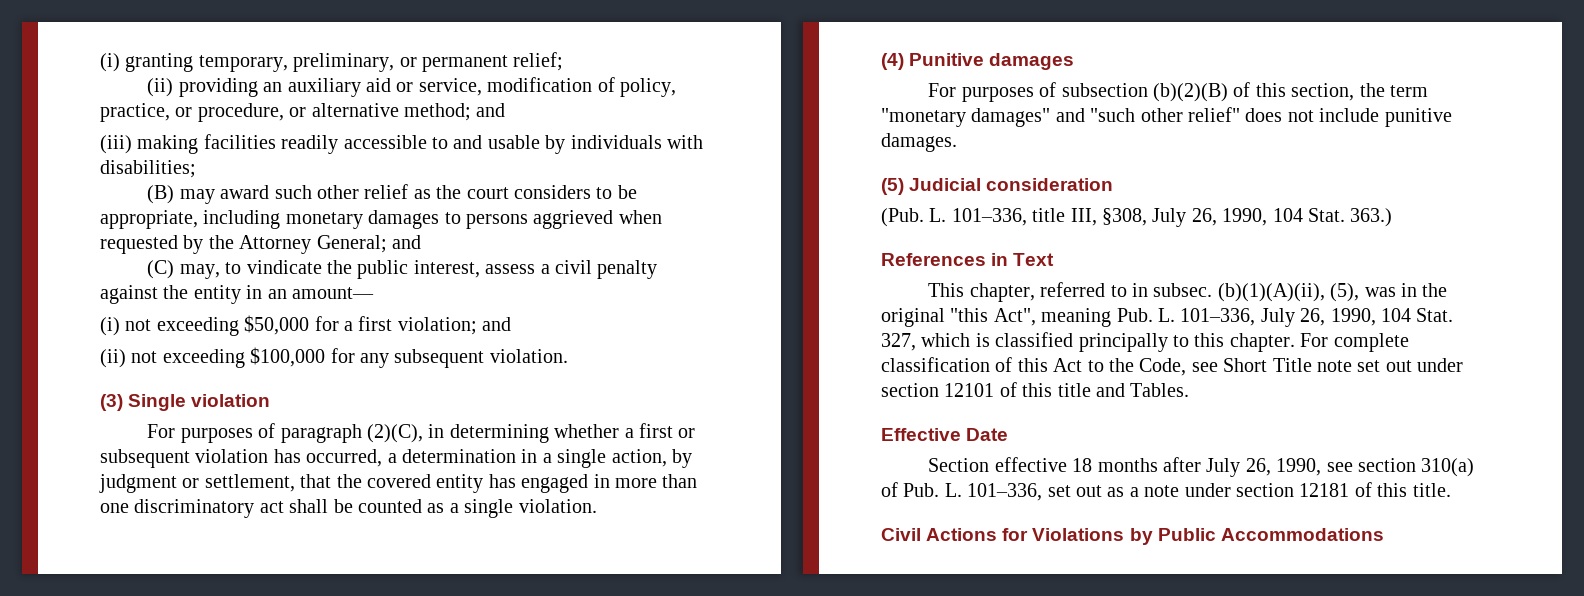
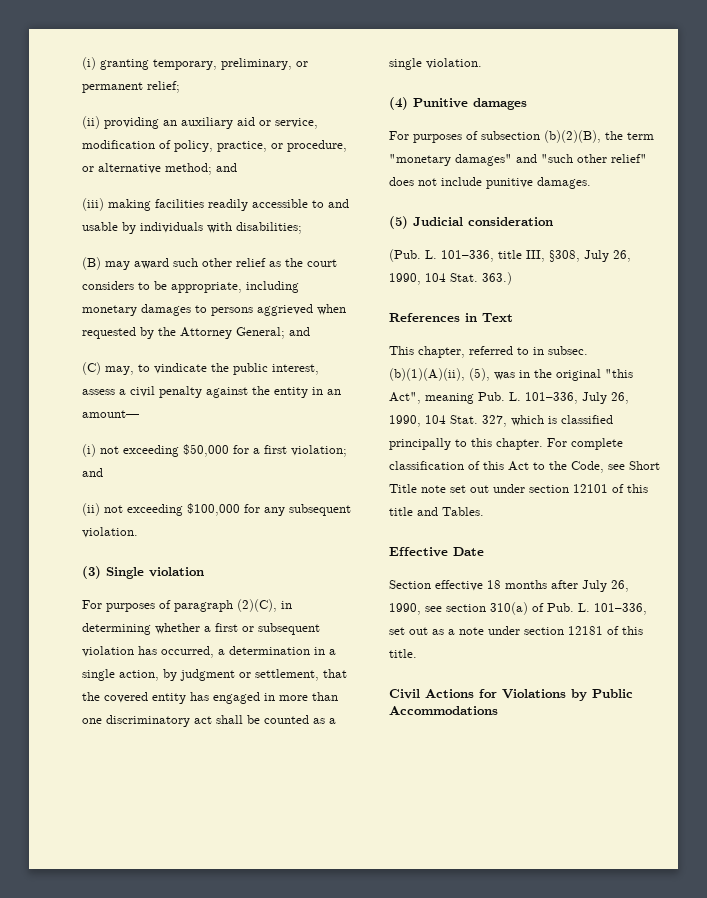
- For purposes of subsection (b)(2)(B) of this section, the term "monetary damages" and "such other relief" does not include punitive damages.
+ For purposes of subsection (b)(2)(B), the term "monetary damages" and "such other relief" does not include punitive damages.

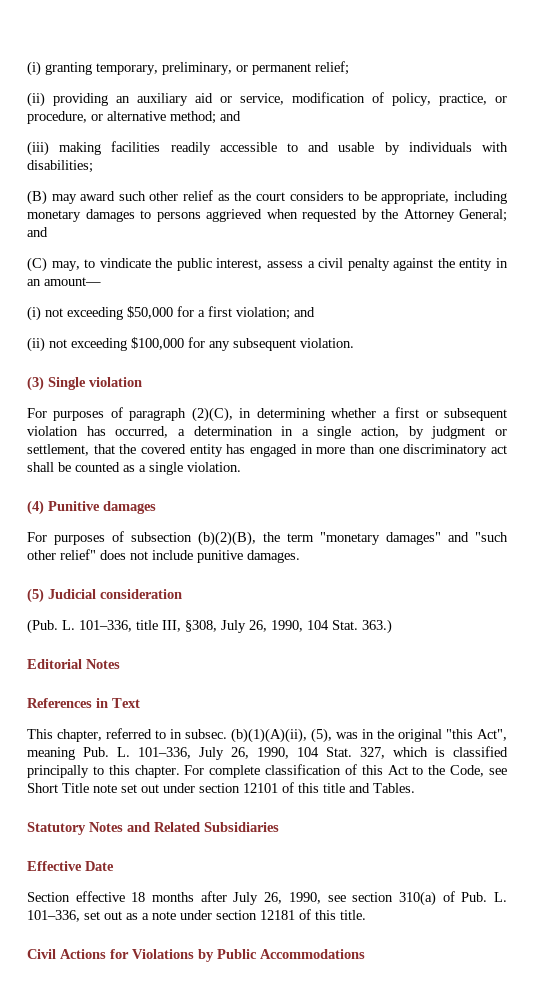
+ Editorial Notes
+ Statutory Notes and Related Subsidiaries

